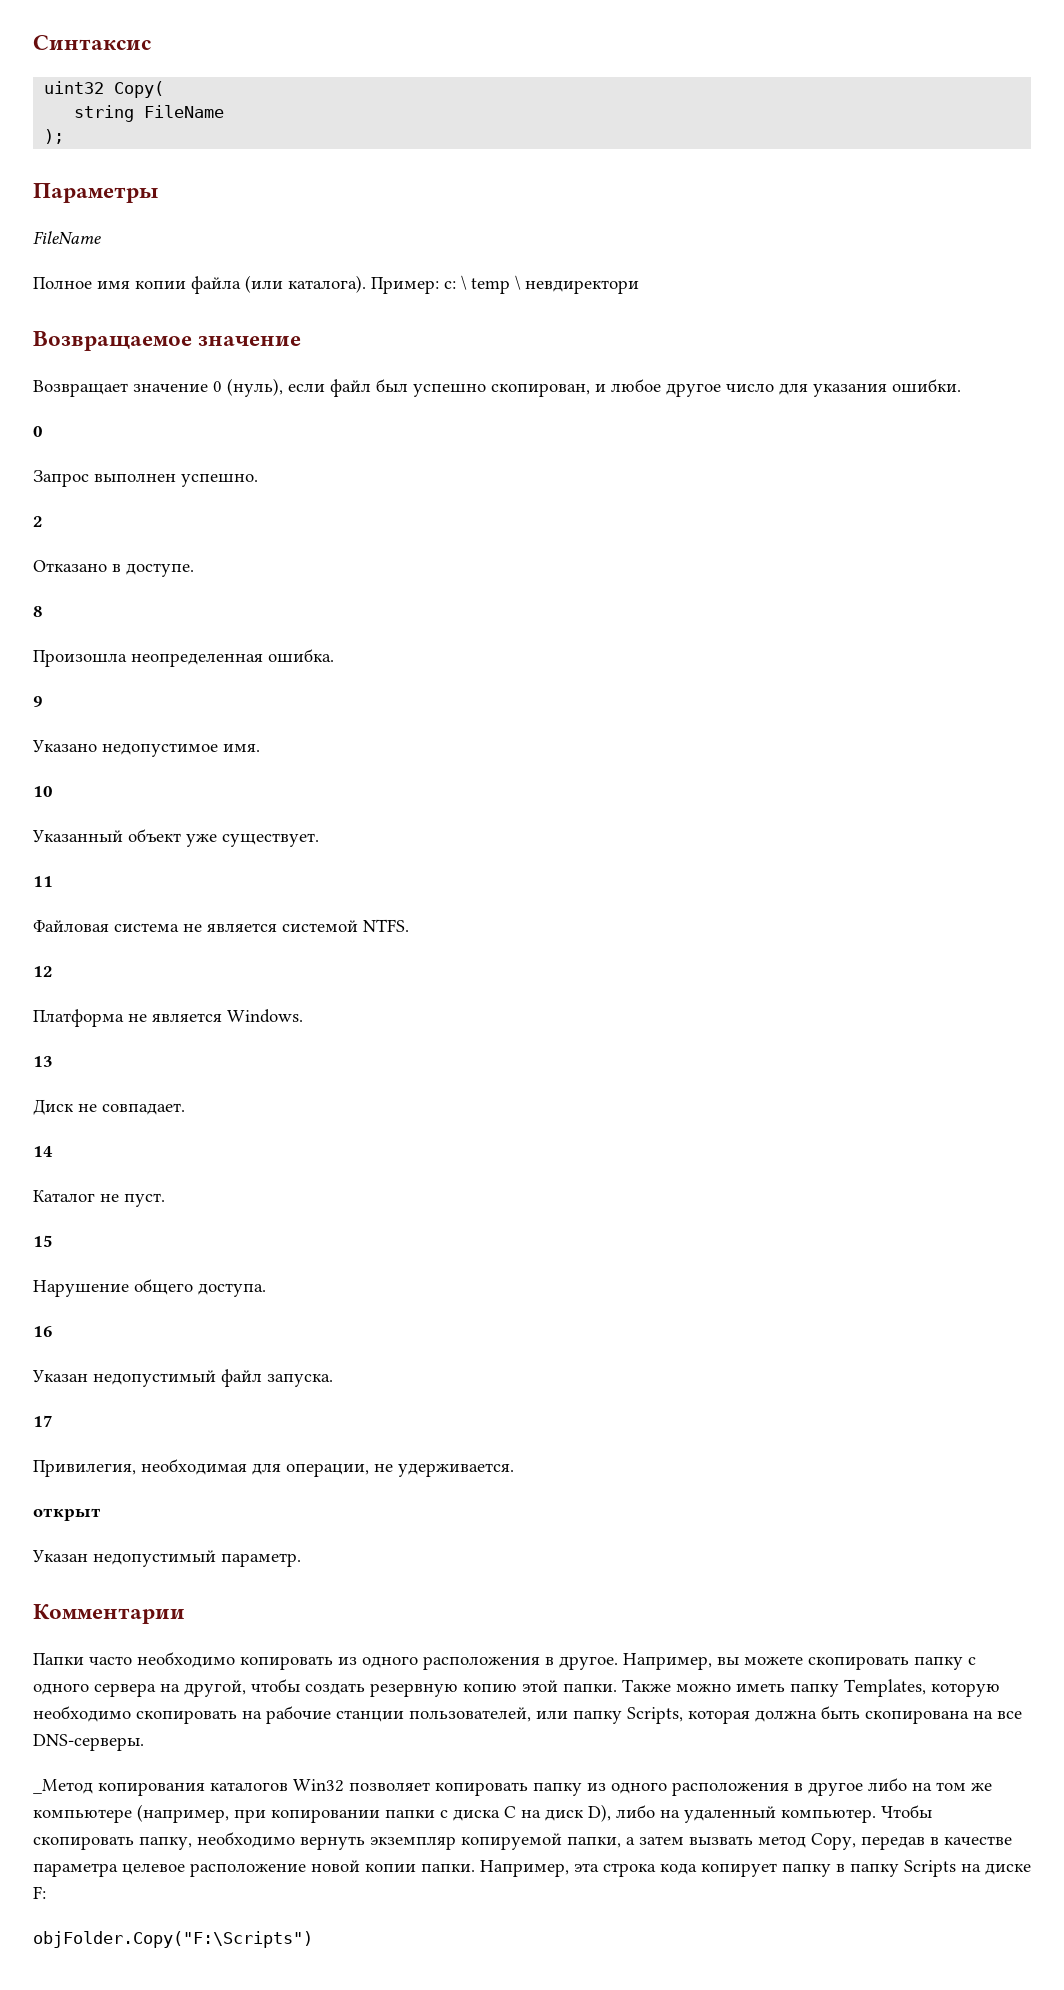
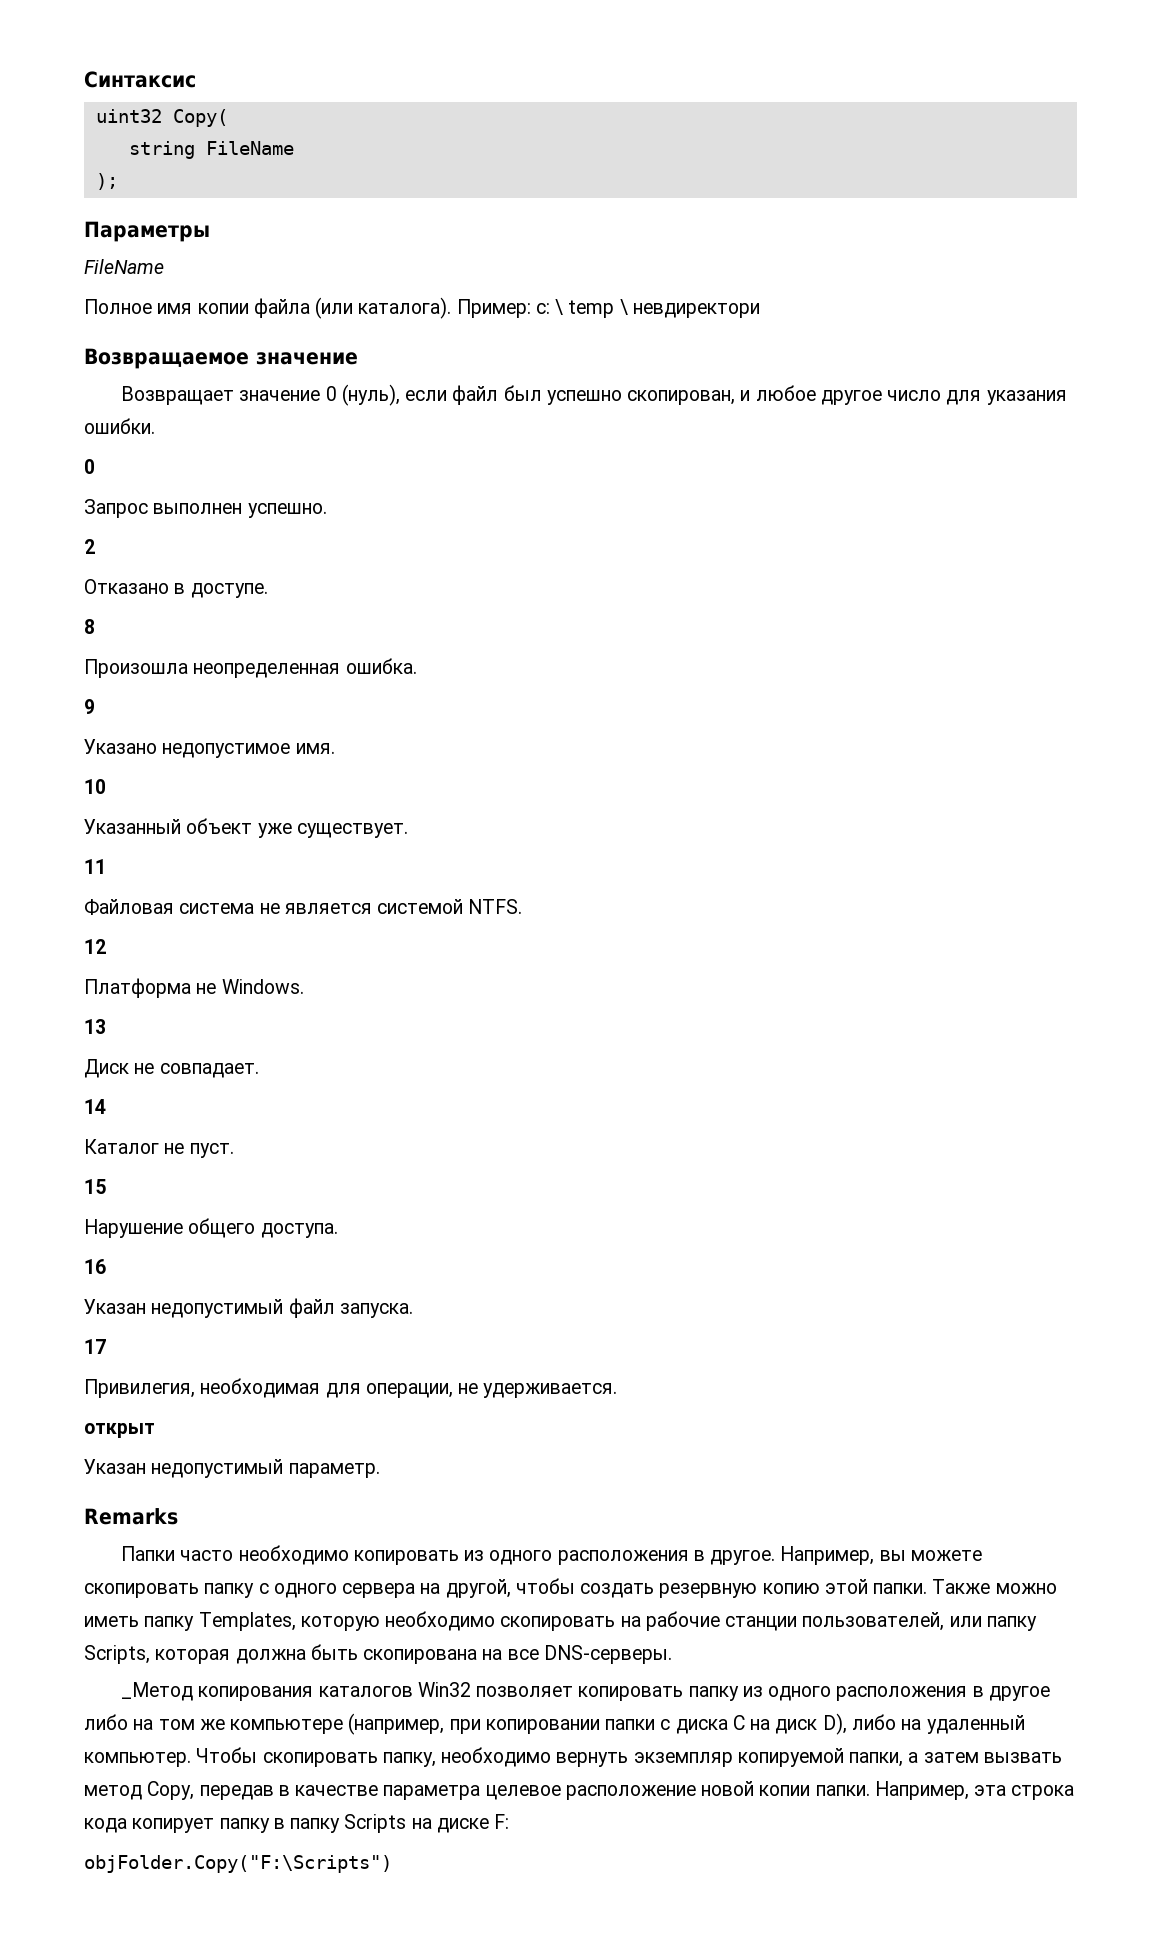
- Платформа не является Windows.
+ Платформа не Windows.
- Комментарии
+ Remarks

